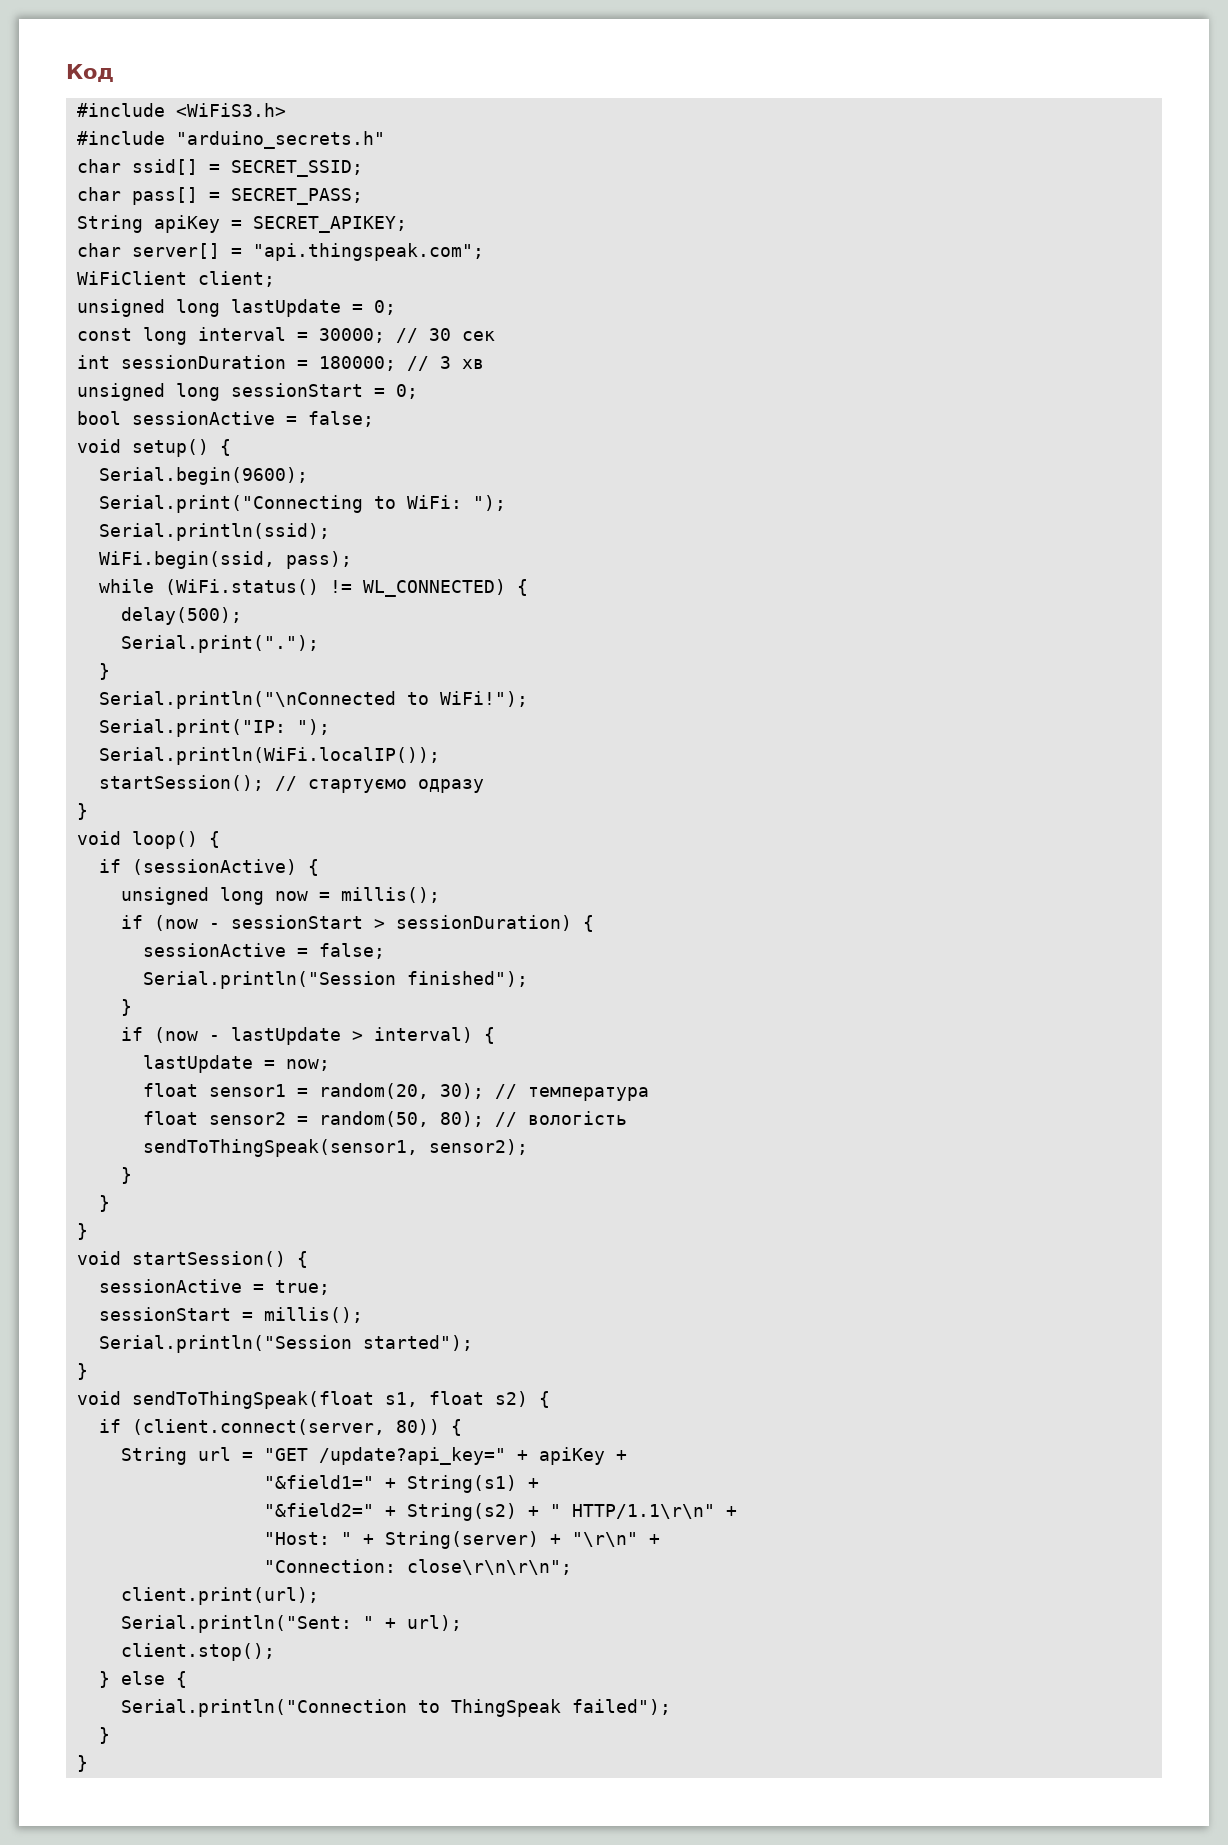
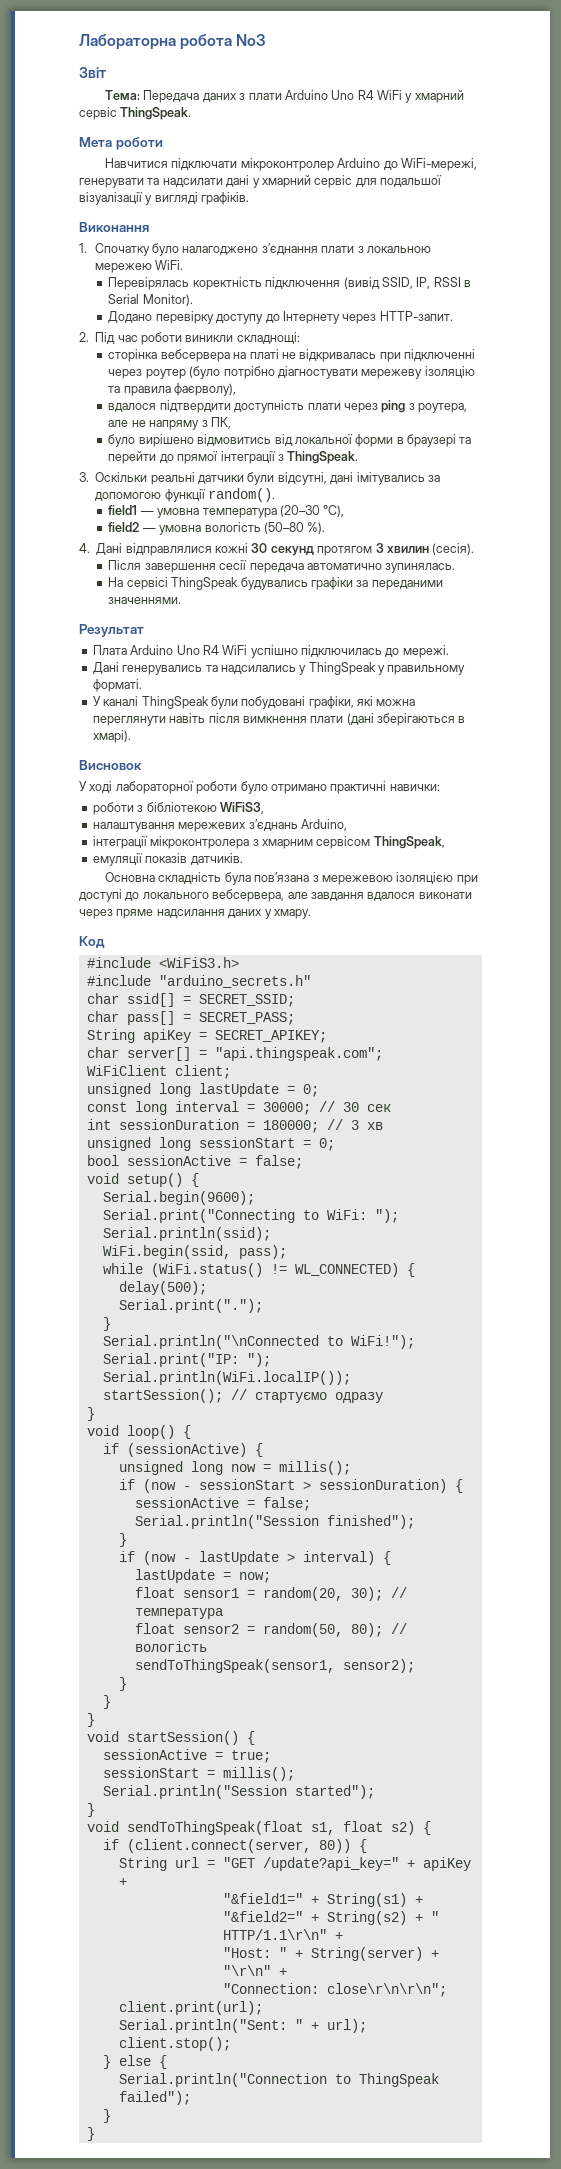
+ Лабораторна робота No3
+ Звіт
+ Тема: Передача даних з плати Arduino Uno R4 WiFi у хмарний сервіс ThingSpeak.
+ Мета роботи
+ Навчитися підключати мікроконтролер Arduino до WiFi-мережі, генерувати та надсилати дані у хмарний сервіс для подальшої візуалізації у вигляді графіків.
+ Виконання
+ 1. Спочатку було налагоджено з’єднання плати з локальною мережею WiFi.
+ Перевірялась коректність підключення (вивід SSID, IP, RSSI в Serial Monitor).
+ Додано перевірку доступу до Інтернету через HTTP-запит.
+ 2. Під час роботи виникли складнощі:
+ сторінка вебсервера на платі не відкривалась при підключенні через роутер (було потрібно діагностувати мережеву ізоляцію та правила фаєрволу),
+ вдалося підтвердити доступність плати через ping з роутера, але не напряму з ПК,
+ було вирішено відмовитись від локальної форми в браузері та перейти до прямої інтеграції з ThingSpeak.
+ 3. Оскільки реальні датчики були відсутні, дані імітувались за допомогою функції random().
+ field1 — умовна температура (20–30 °C),
+ field2 — умовна вологість (50–80 %).
+ 4. Дані відправлялися кожні 30 секунд протягом 3 хвилин (сесія).
+ Після завершення сесії передача автоматично зупинялась.
+ На сервісі ThingSpeak будувались графіки за переданими значеннями.
+ Результат
+ Плата Arduino Uno R4 WiFi успішно підключилась до мережі.
+ Дані генерувались та надсилались у ThingSpeak у правильному форматі.
+ У каналі ThingSpeak були побудовані графіки, які можна переглянути навіть після вимкнення плати (дані зберігаються в хмарі).
+ Висновок
+ У ході лабораторної роботи було отримано практичні навички:
+ роботи з бібліотекою WiFiS3,
+ налаштування мережевих з’єднань Arduino,
+ інтеграції мікроконтролера з хмарним сервісом ThingSpeak,
+ емуляції показів датчиків.
+ Основна складність була пов’язана з мережевою ізоляцією при доступі до локального вебсервера, але завдання вдалося виконати через пряме надсилання даних у хмару.

